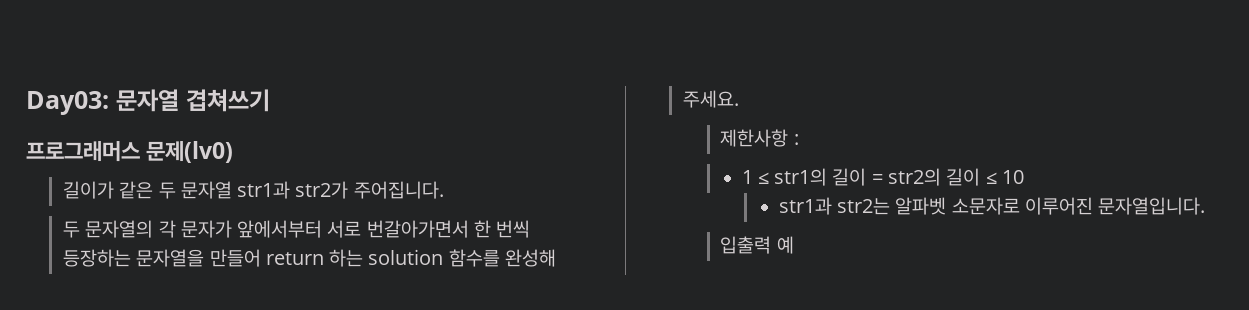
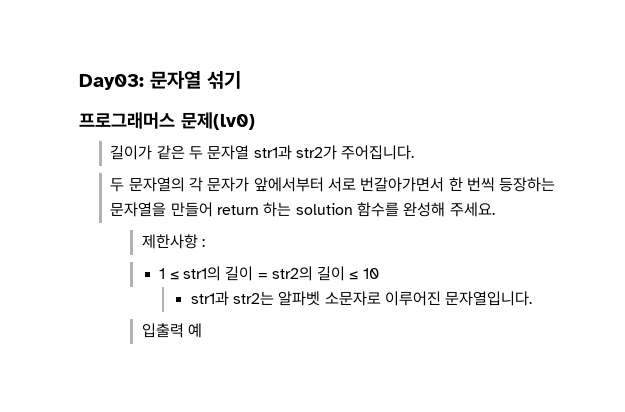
- Day03: 문자열 겹쳐쓰기
+ Day03: 문자열 섞기

